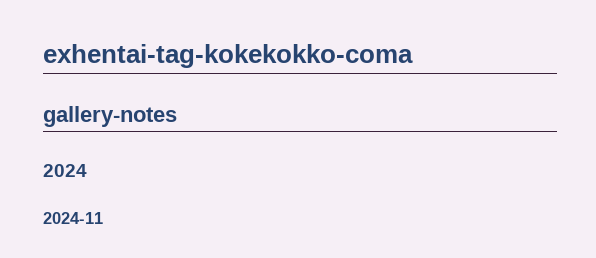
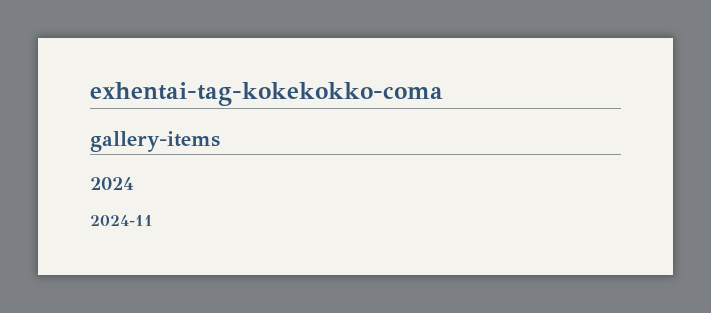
- gallery-notes
+ gallery-items

